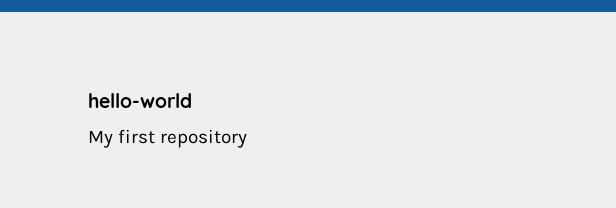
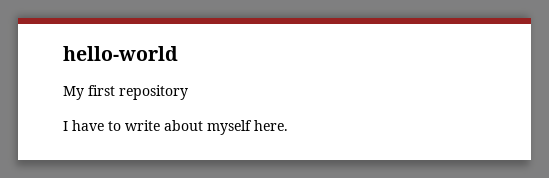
+ I have to write about myself here.

